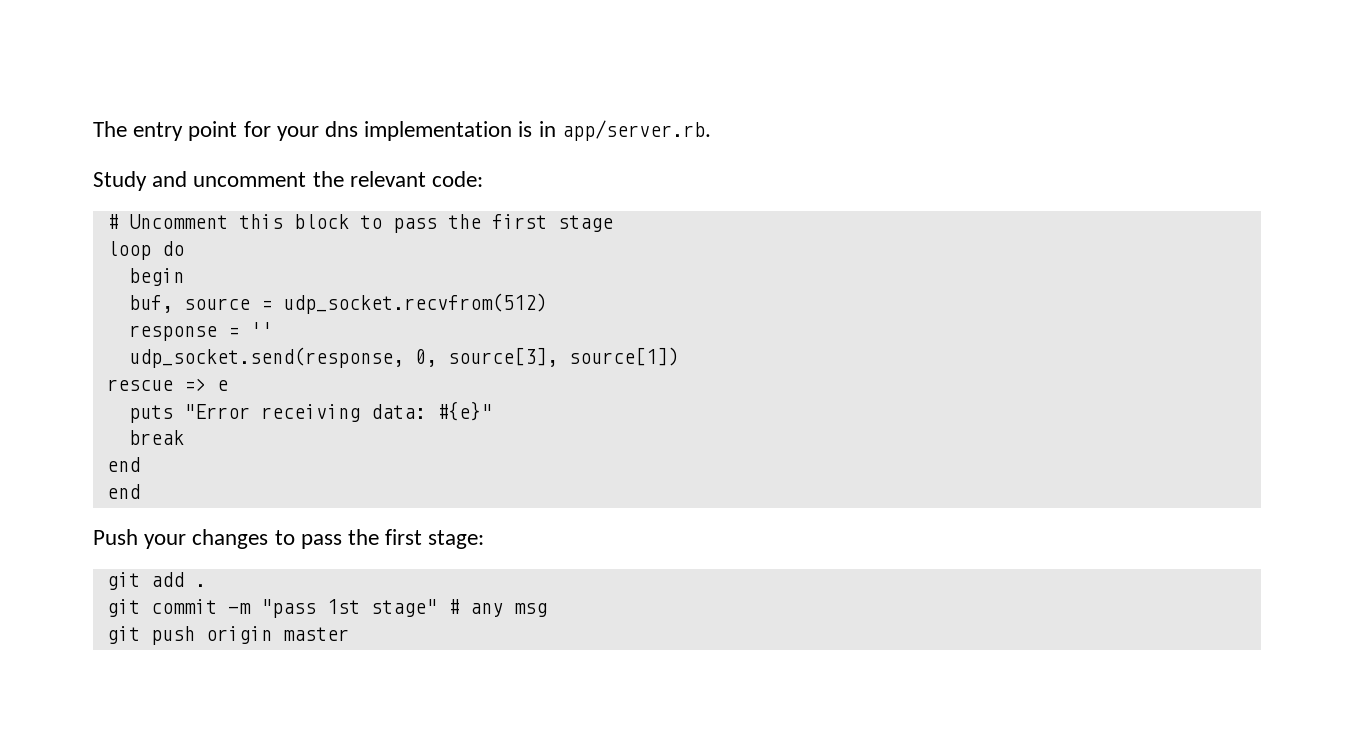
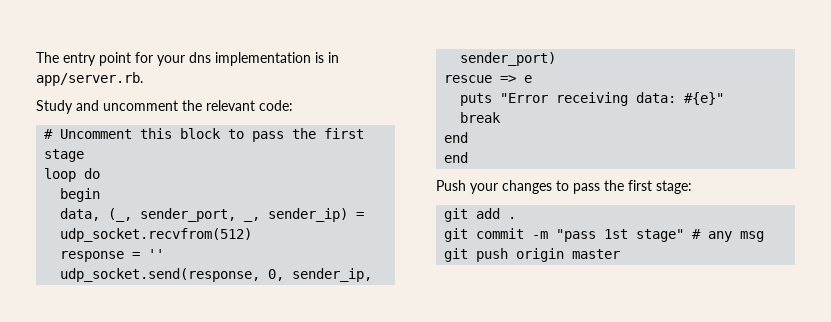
- buf, source = udp_socket.recvfrom(512)
+ data, (_, sender_port, _, sender_ip) = udp_socket.recvfrom(512)
- udp_socket.send(response, 0, source[3], source[1])
+ udp_socket.send(response, 0, sender_ip, sender_port)

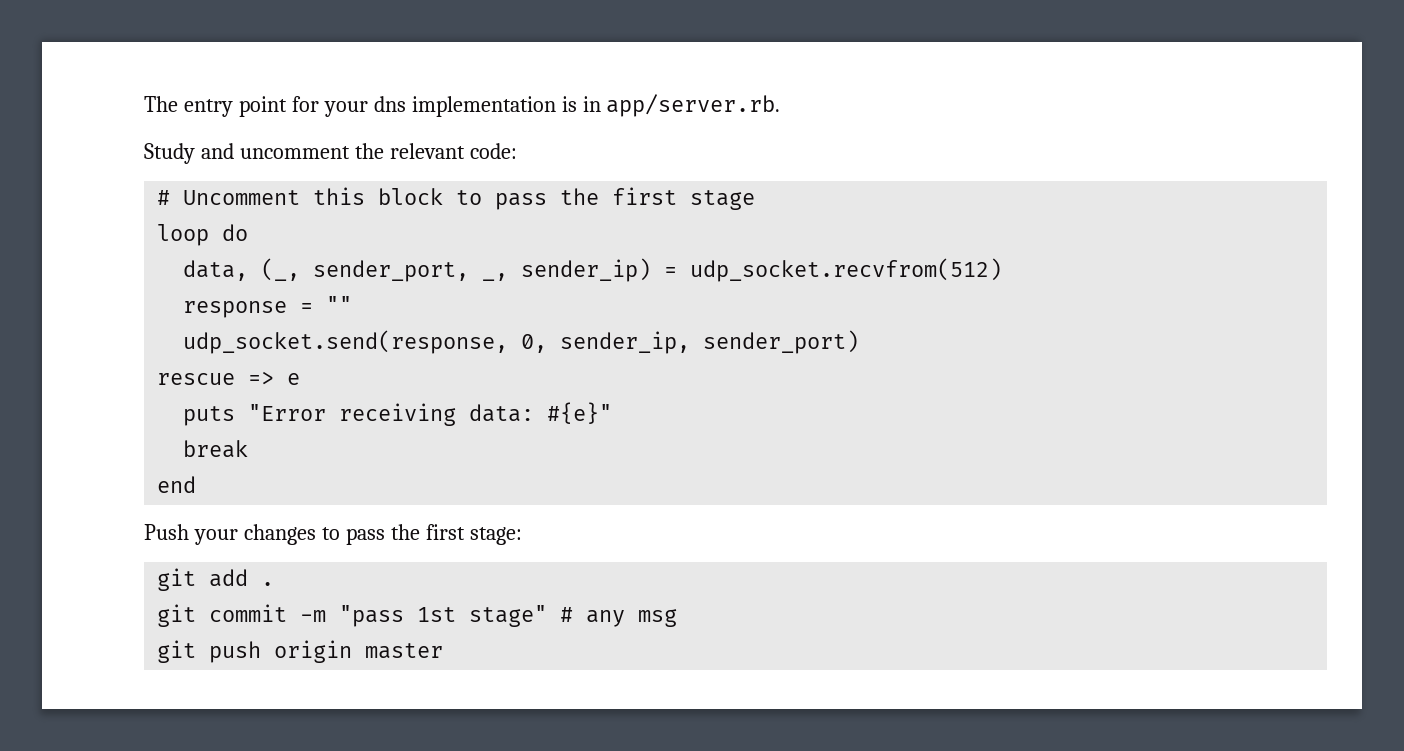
- begin
- response = ''
+ response = ""
  break
- end

